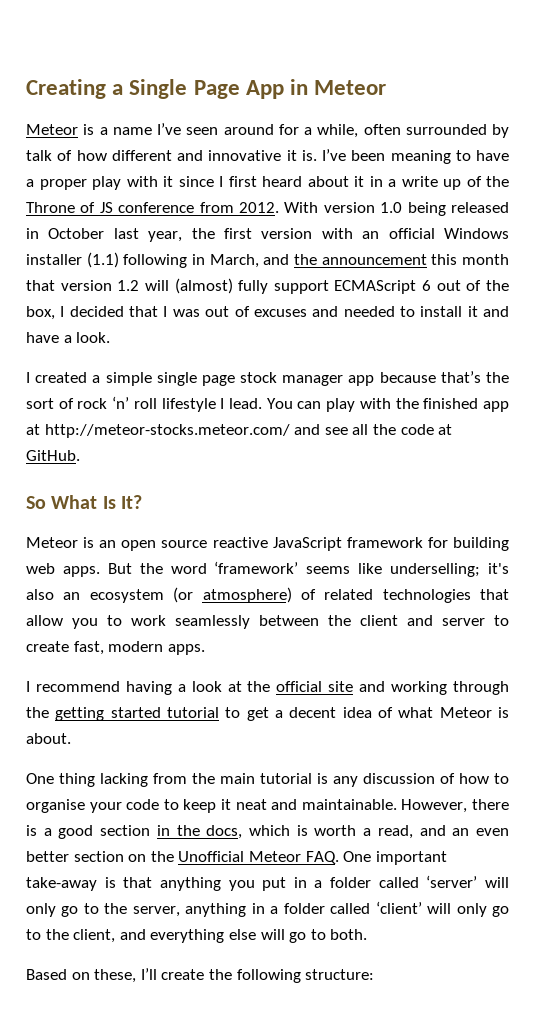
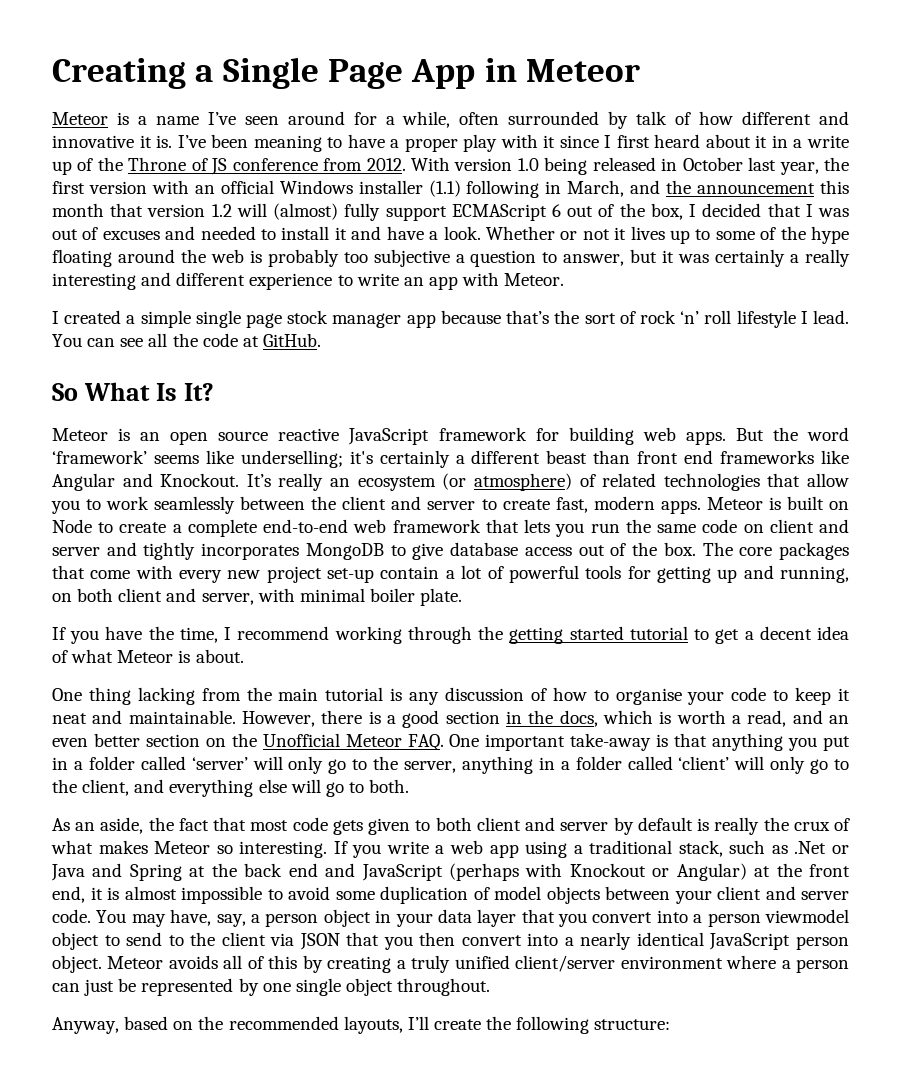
+ Whether or not it lives up to some of the hype floating around the web is probably too subjective a question to answer, but it was certainly a really interesting and different experience to write an app with Meteor.
- You can play with the finished app at http://meteor-stocks.meteor.com/ and see all the code at GitHub.
+ You can see all the code at GitHub.
- But the word ‘framework’ seems like underselling; it's also an ecosystem (or atmosphere) of related technologies that allow you to work seamlessly between the client and server to create fast, modern apps.
- I recommend having a look at the official site and working through the getting started tutorial to get a decent idea of what Meteor is about.
+ But the word ‘framework’ seems like underselling; it's certainly a different beast than front end frameworks like Angular and Knockout. It’s really an ecosystem (or atmosphere) of related technologies that allow you to work seamlessly between the client and server to create fast, modern apps. Meteor is built on Node to create a complete end-to-end web framework that lets you run the same code on client and server and tightly incorporates MongoDB to give database access out of the box. The core packages that come with every new project set-up contain a lot of powerful tools for getting up and running, on both client and server, with minimal boiler plate.
+ If you have the time, I recommend working through the getting started tutorial to get a decent idea of what Meteor is about.
- Based on these, I’ll create the following structure:
+ As an aside, the fact that most code gets given to both client and server by default is really the crux of what makes Meteor so interesting. If you write a web app using a traditional stack, such as .Net or Java and Spring at the back end and JavaScript (perhaps with Knockout or Angular) at the front end, it is almost impossible to avoid some duplication of model objects between your client and server code. You may have, say, a person object in your data layer that you convert into a person viewmodel object to send to the client via JSON that you then convert into a nearly identical JavaScript person object. Meteor avoids all of this by creating a truly unified client/server environment where a person can just be represented by one single object throughout.
+ Anyway, based on the recommended layouts, I’ll create the following structure:

